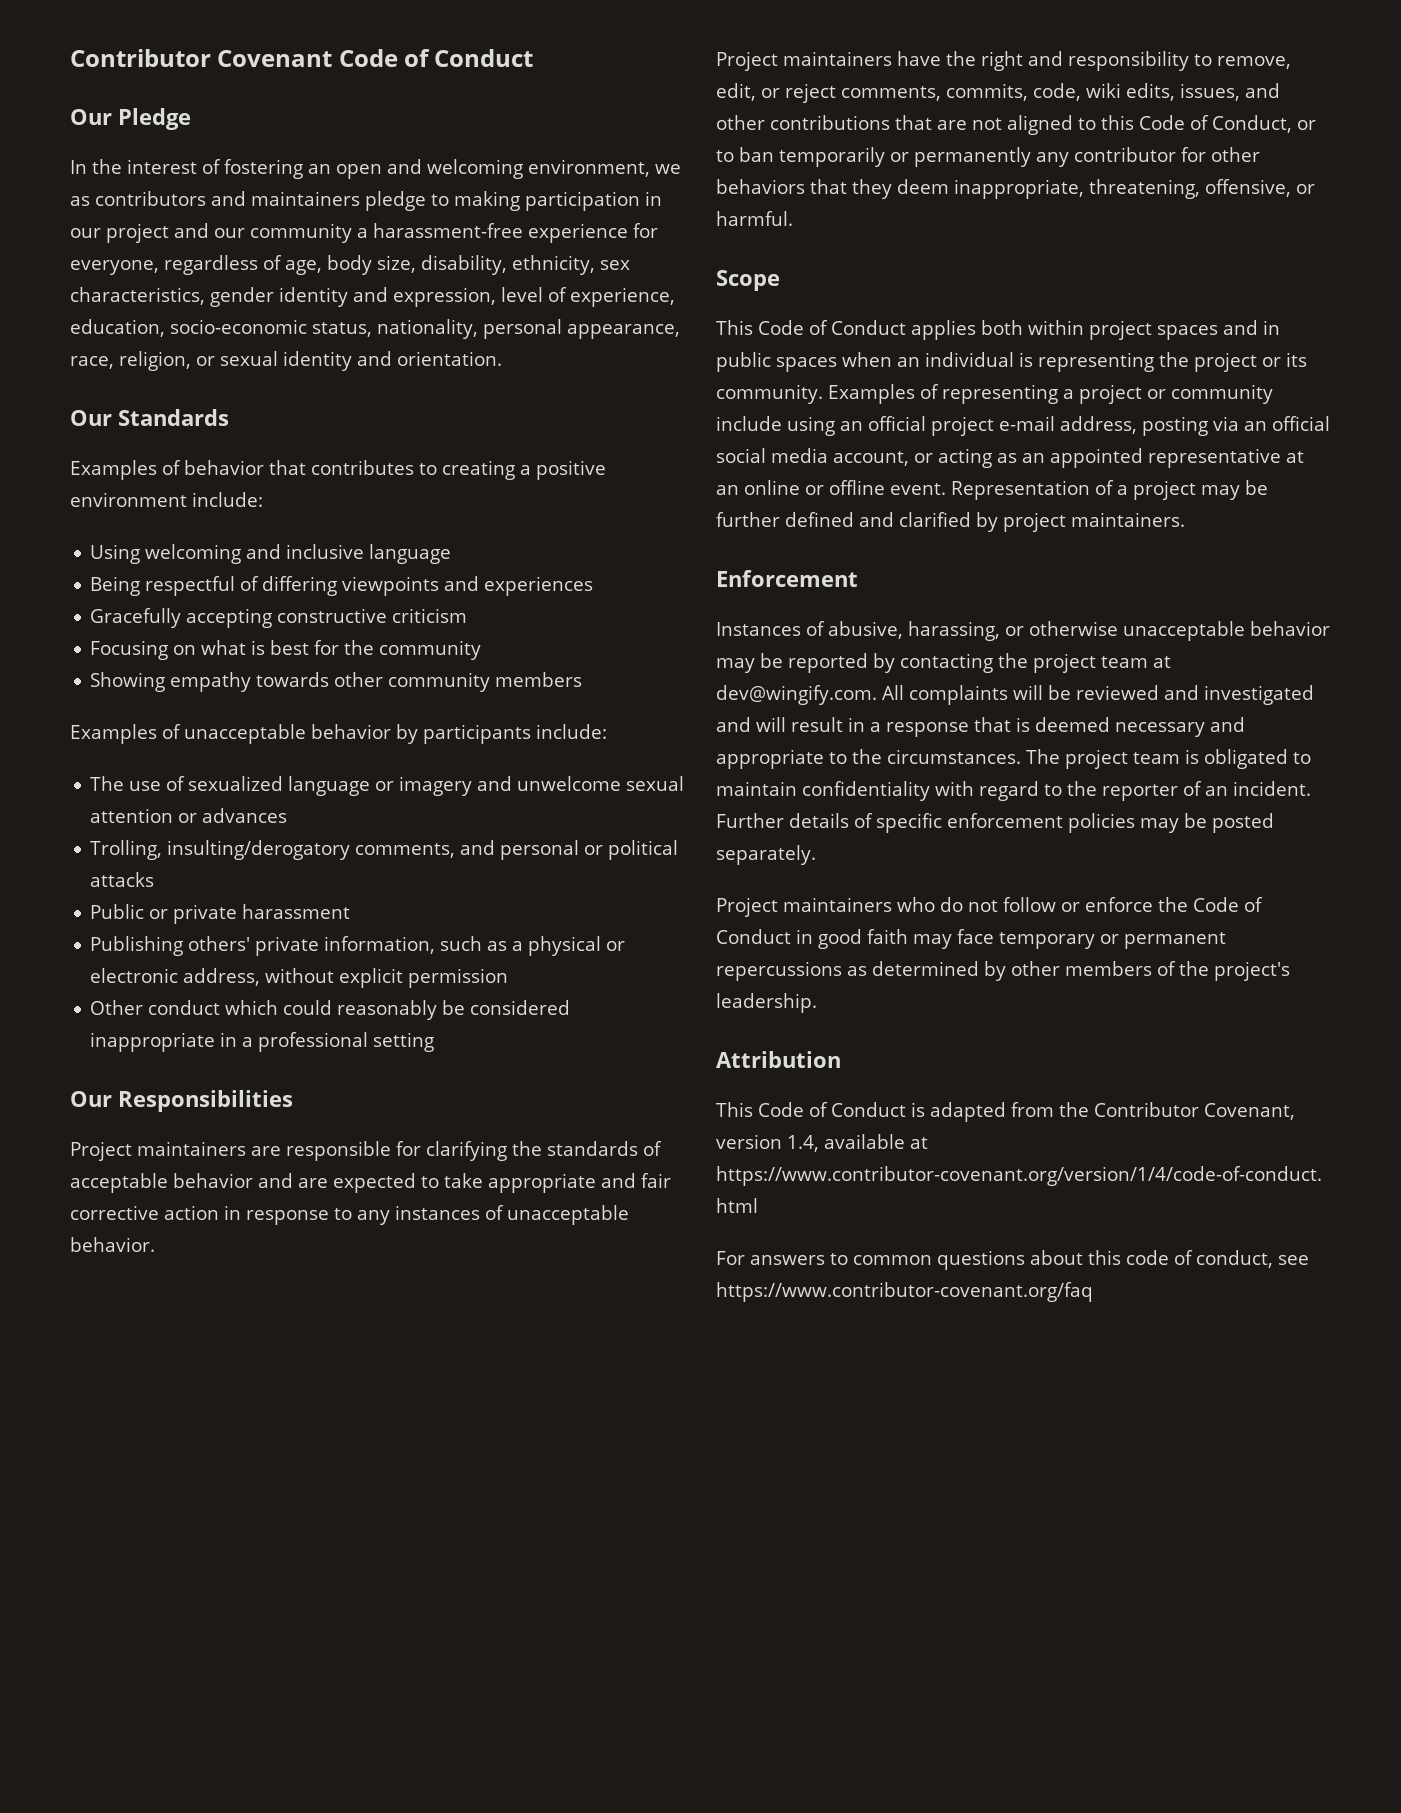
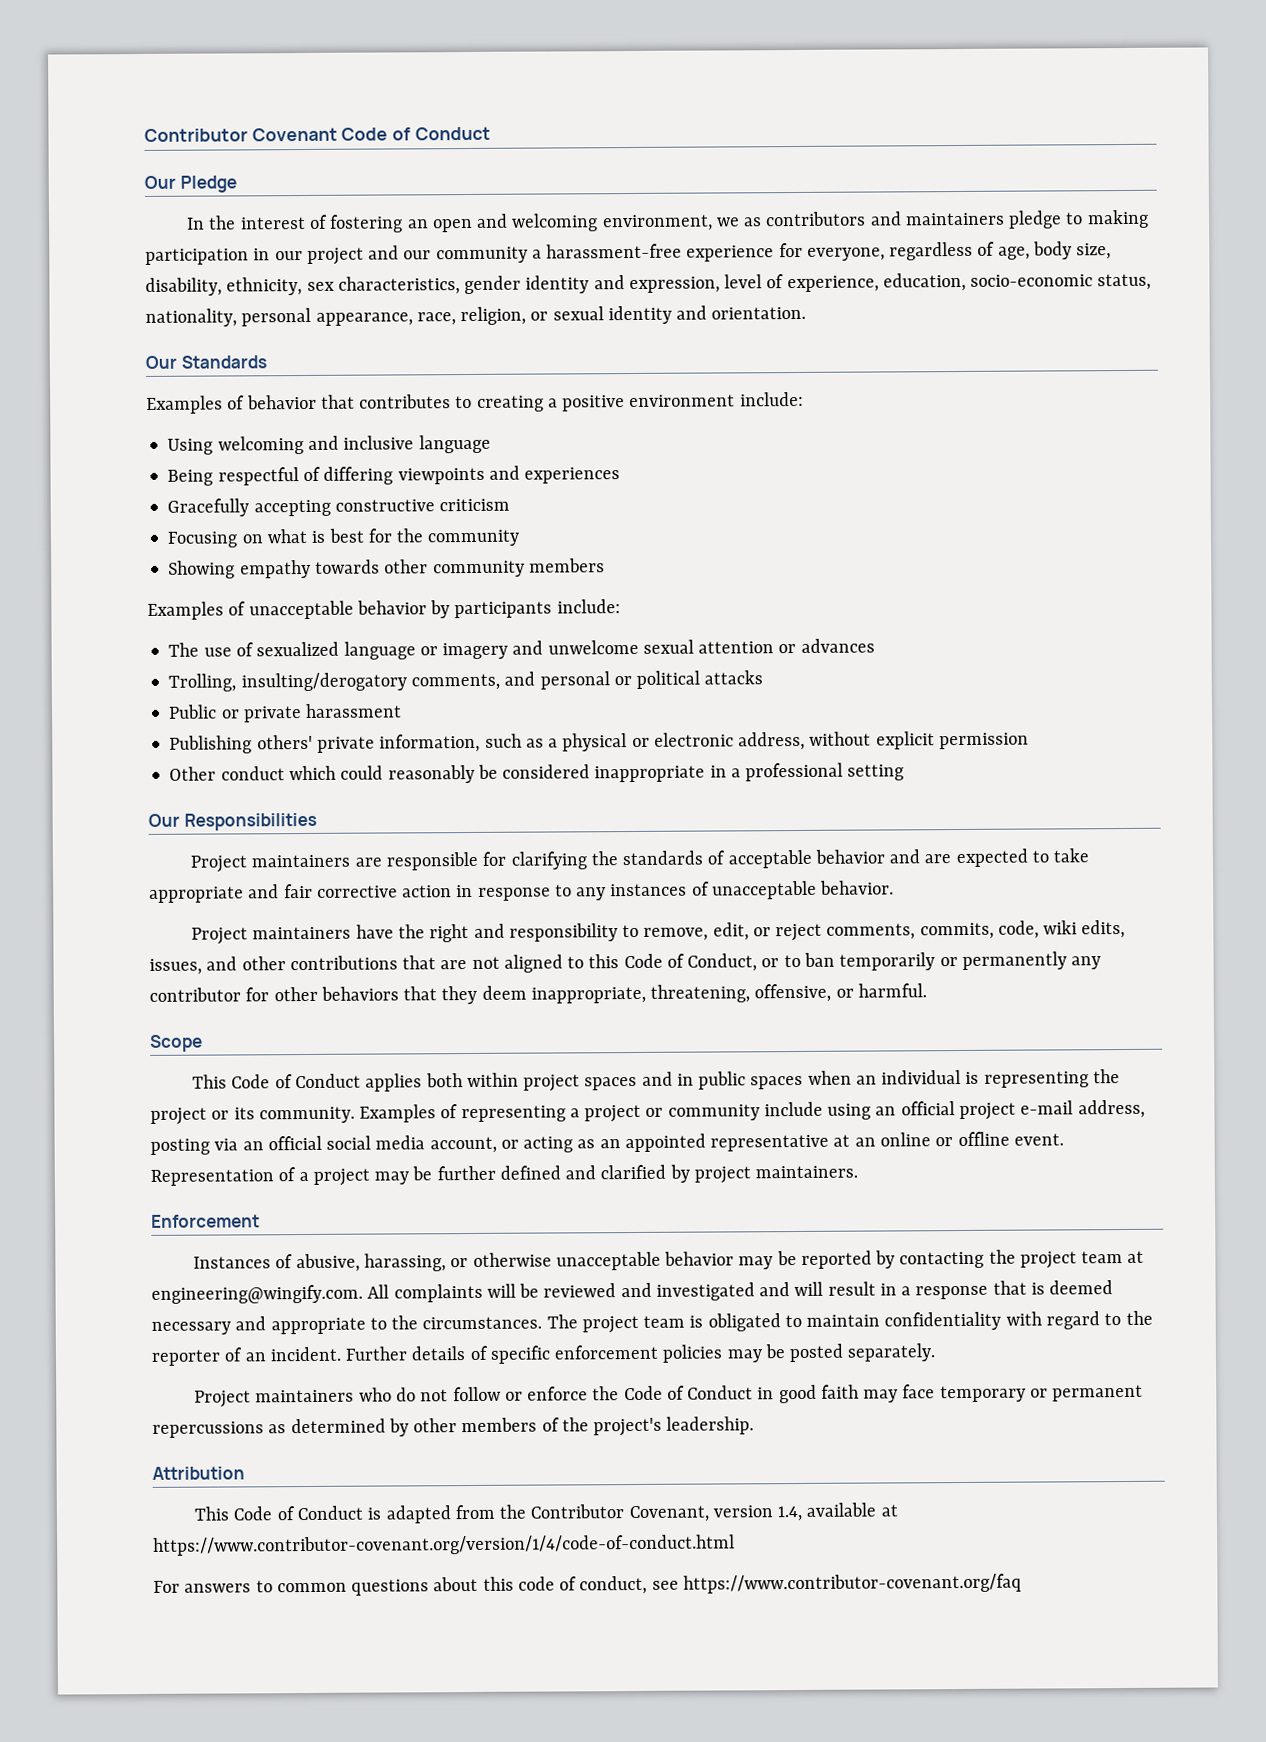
- Instances of abusive, harassing, or otherwise unacceptable behavior may be reported by contacting the project team at dev@wingify.com. All complaints will be reviewed and investigated and will result in a response that is deemed necessary and appropriate to the circumstances.
+ Instances of abusive, harassing, or otherwise unacceptable behavior may be reported by contacting the project team at engineering@wingify.com. All complaints will be reviewed and investigated and will result in a response that is deemed necessary and appropriate to the circumstances.

